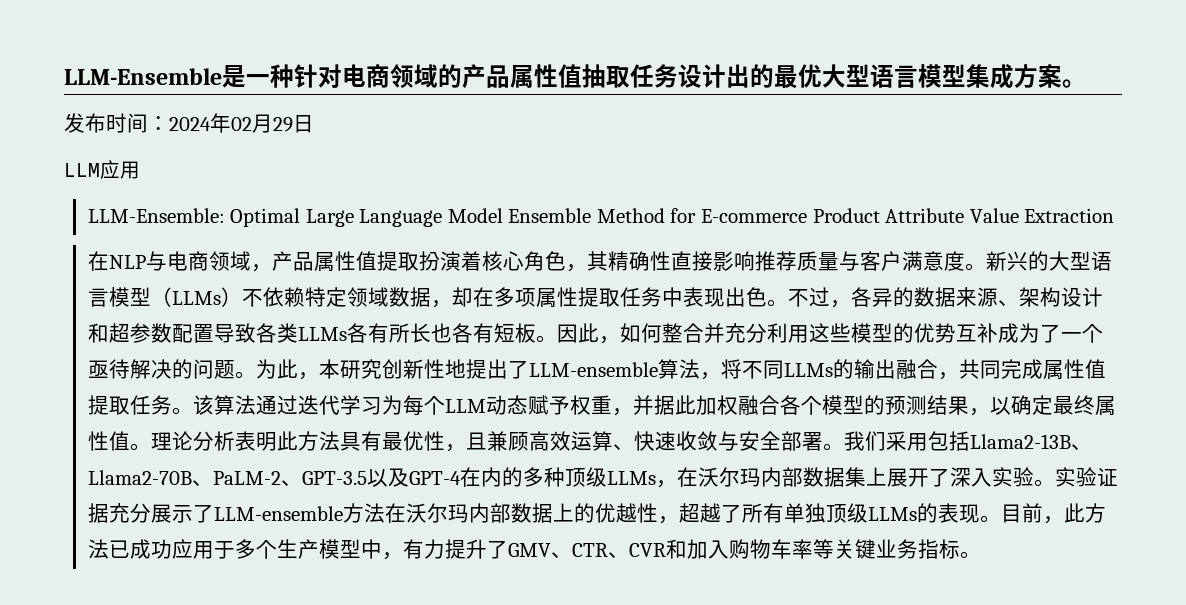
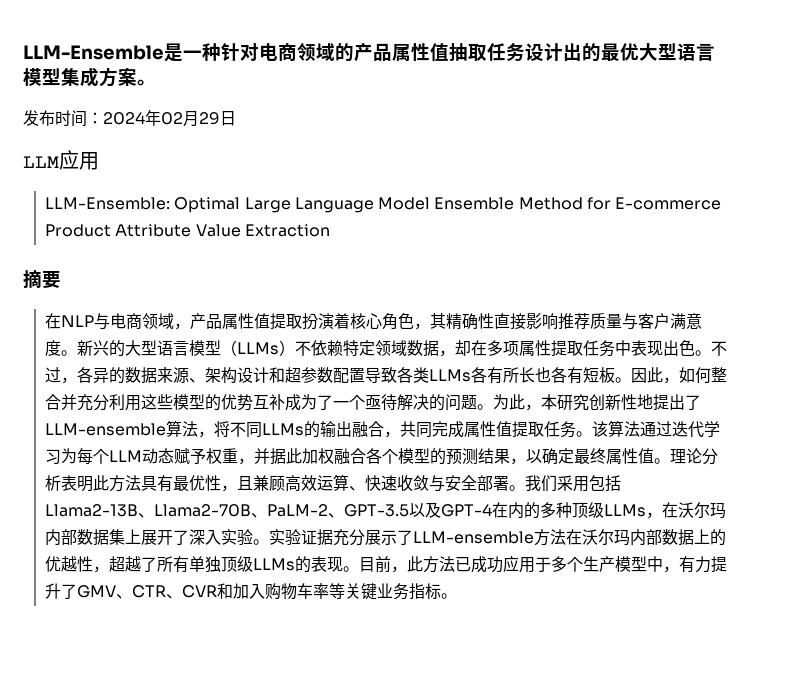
+ 摘要

